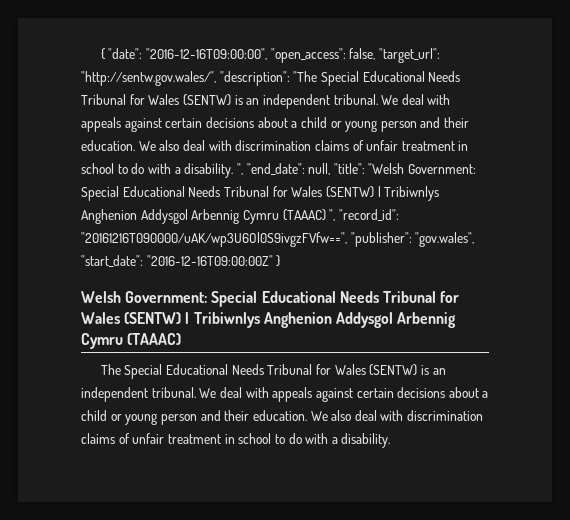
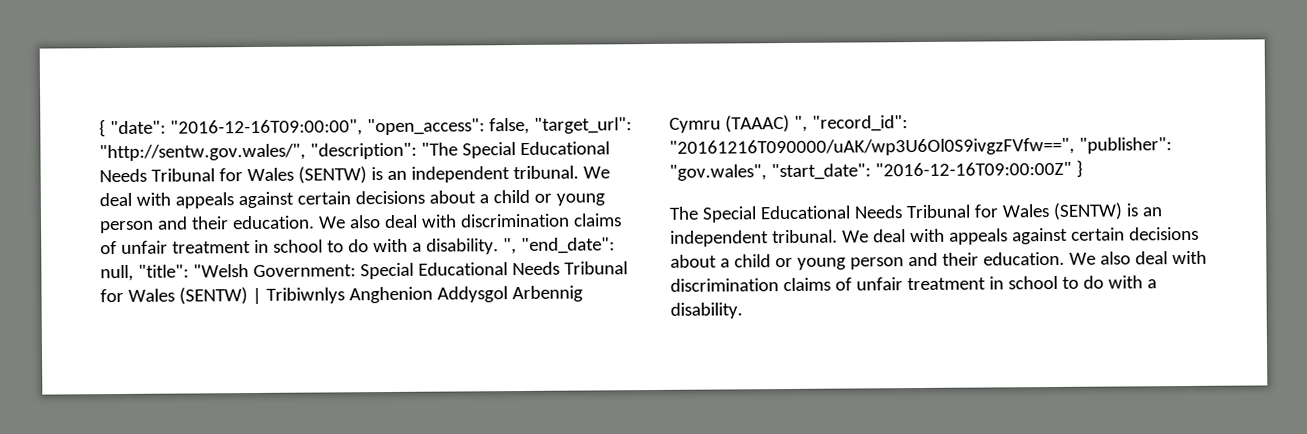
- Welsh Government: Special Educational Needs Tribunal for Wales (SENTW) | Tribiwnlys Anghenion Addysgol Arbennig Cymru (TAAAC)

